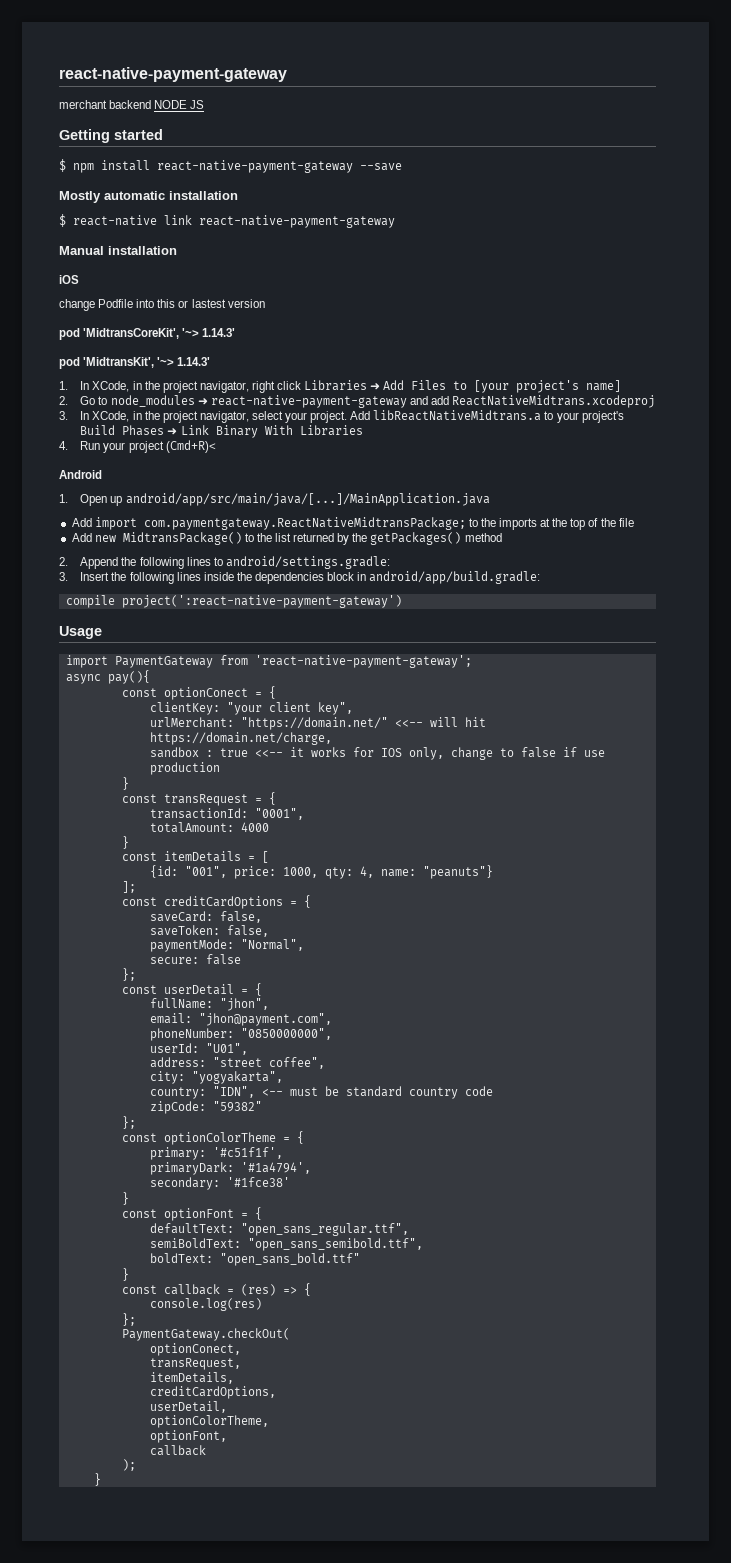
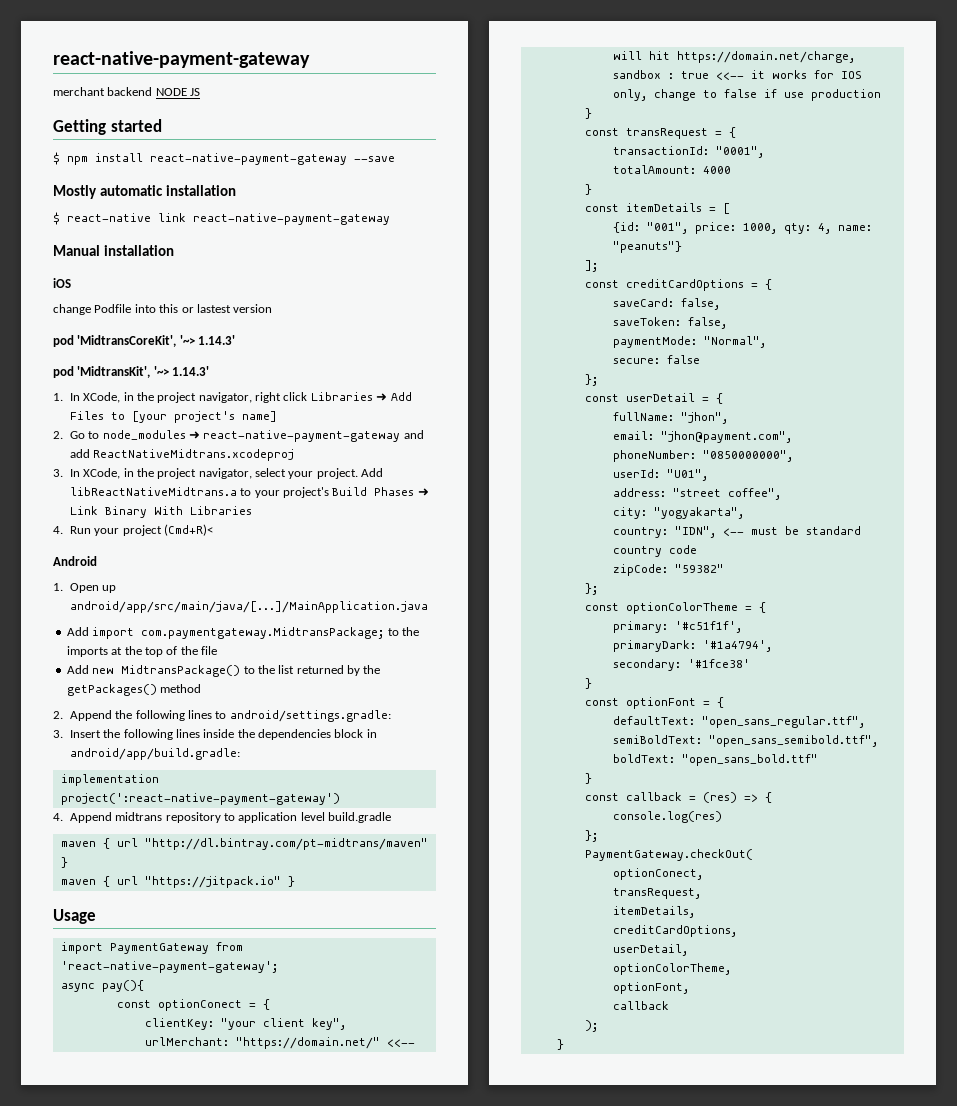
- Add import com.paymentgateway.ReactNativeMidtransPackage; to the imports at the top of the file
+ Add import com.paymentgateway.MidtransPackage; to the imports at the top of the file
- compile project(':react-native-payment-gateway')
+ implementation project(':react-native-payment-gateway')
+ 4. Append midtrans repository to application level build.gradle
+ maven { url "http://dl.bintray.com/pt-midtrans/maven" }
+ maven { url "https://jitpack.io" }

